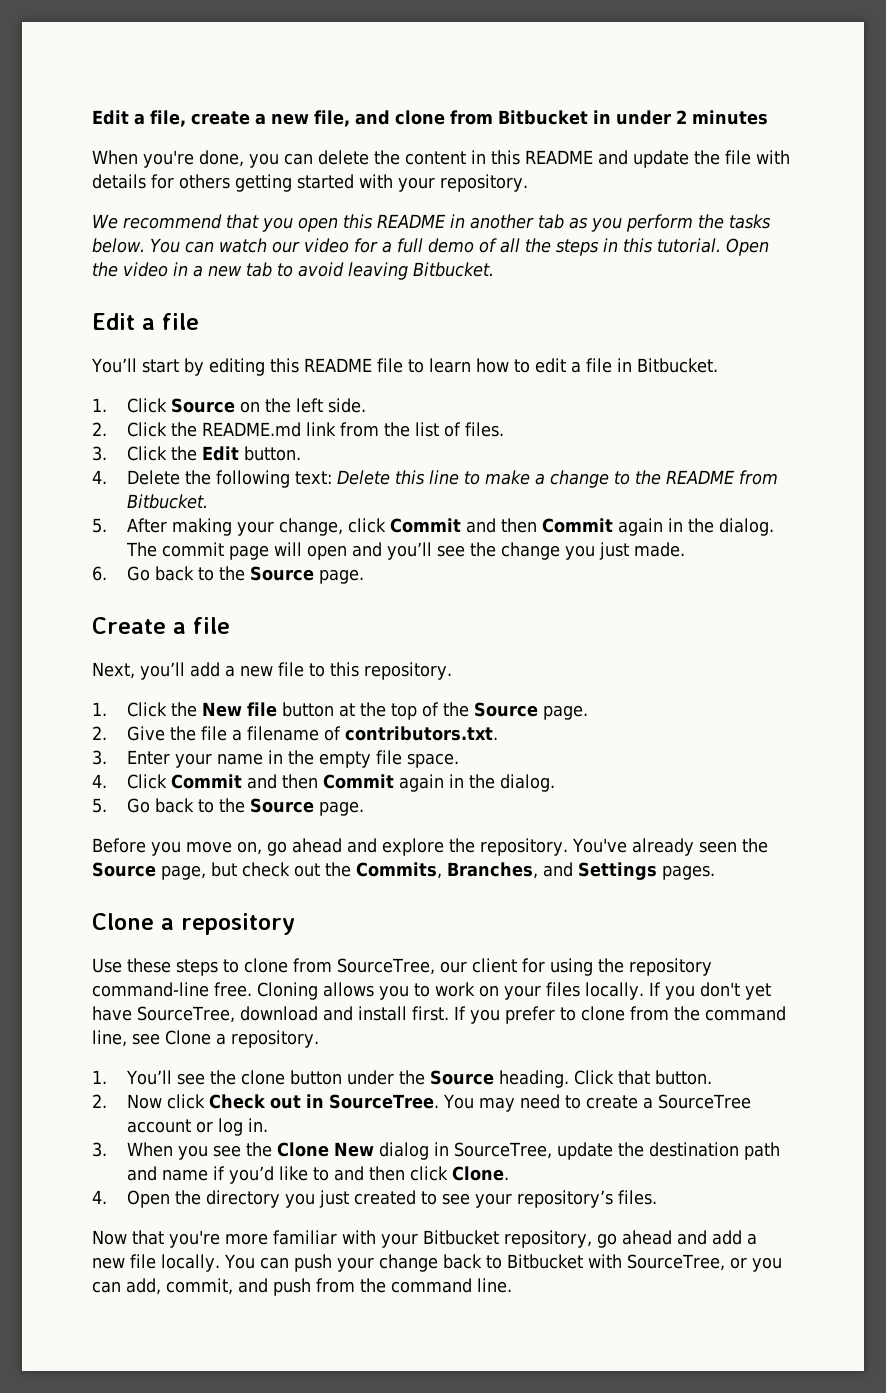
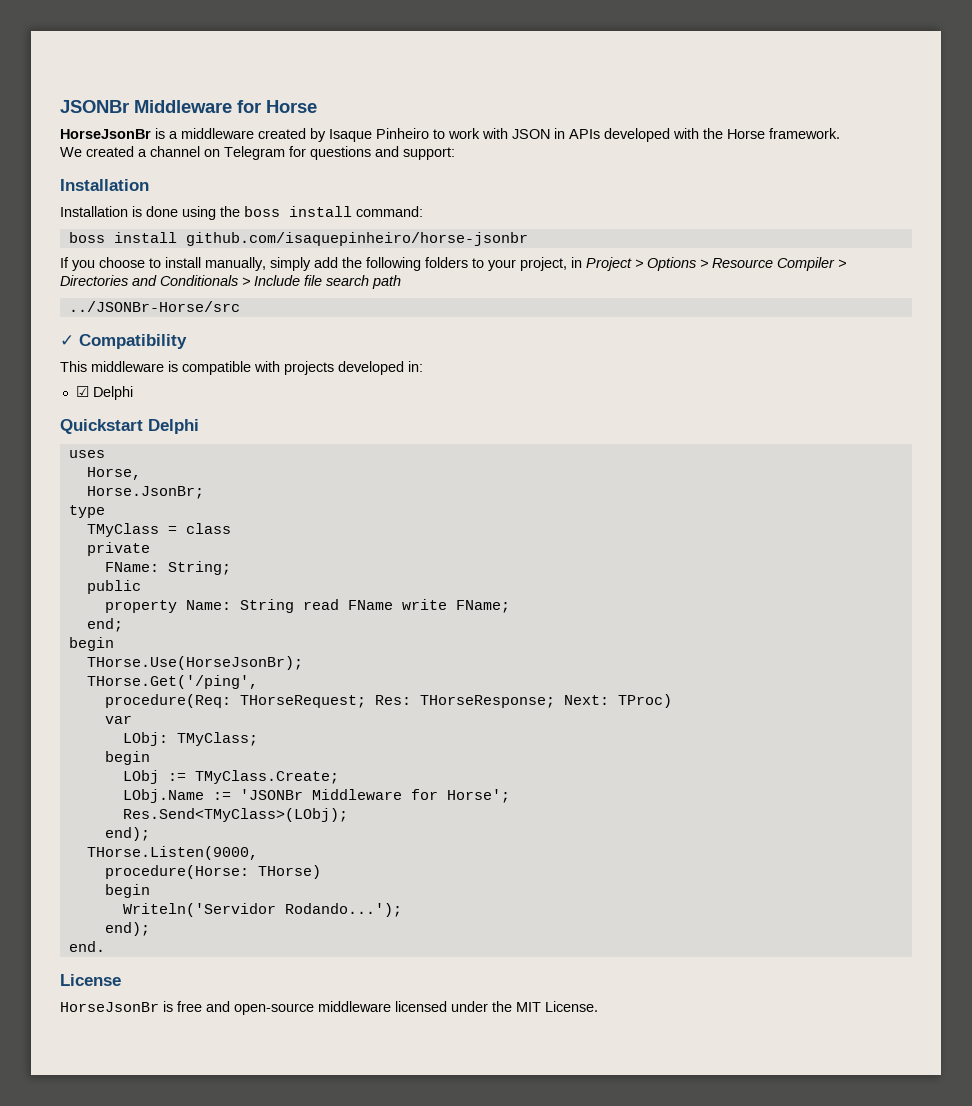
- Edit a file, create a new file, and clone from Bitbucket in under 2 minutes
- When you're done, you can delete the content in this README and update the file with details for others getting started with your repository.
- We recommend that you open this README in another tab as you perform the tasks below. You can watch our video for a full demo of all the steps in this tutorial. Open the video in a new tab to avoid leaving Bitbucket.
- Edit a file
- You’ll start by editing this README file to learn how to edit a file in Bitbucket.
- 1. Click Source on the left side.
- 2. Click the README.md link from the list of files.
- 3. Click the Edit button.
- 4. Delete the following text: Delete this line to make a change to the README from Bitbucket.
- 5. After making your change, click Commit and then Commit again in the dialog. The commit page will open and you’ll see the change you just made.
- 6. Go back to the Source page.
- Create a file
- Next, you’ll add a new file to this repository.
- 1. Click the New file button at the top of the Source page.
- 2. Give the file a filename of contributors.txt.
- 3. Enter your name in the empty file space.
- 4. Click Commit and then Commit again in the dialog.
- 5. Go back to the Source page.
- Before you move on, go ahead and explore the repository. You've already seen the Source page, but check out the Commits, Branches, and Settings pages.
- Clone a repository
- Use these steps to clone from SourceTree, our client for using the repository command-line free. Cloning allows you to work on your files locally. If you don't yet have SourceTree, download and install first. If you prefer to clone from the command line, see Clone a repository.
- 1. You’ll see the clone button under the Source heading. Click that button.
- 2. Now click Check out in SourceTree. You may need to create a SourceTree account or log in.
- 3. When you see the Clone New dialog in SourceTree, update the destination path and name if you’d like to and then click Clone.
- 4. Open the directory you just created to see your repository’s files.
- Now that you're more familiar with your Bitbucket repository, go ahead and add a new file locally. You can push your change back to Bitbucket with SourceTree, or you can add, commit, and push from the command line.
+ JSONBr Middleware for Horse
+ HorseJsonBr is a middleware created by Isaque Pinheiro to work with JSON in APIs developed with the Horse framework.
+ We created a channel on Telegram for questions and support:
+ Installation
+ Installation is done using the boss install command:
+ boss install github.com/isaquepinheiro/horse-jsonbr
+ If you choose to install manually, simply add the following folders to your project, in Project > Options > Resource Compiler > Directories and Conditionals > Include file search path
+ ../JSONBr-Horse/src
+ ✓ Compatibility
+ This middleware is compatible with projects developed in:
+ ☑ Delphi
+ Quickstart Delphi
+ uses
+ Horse,
+ Horse.JsonBr;
+ type
+ TMyClass = class
+ private
+ FName: String;
+ public
+ property Name: String read FName write FName;
+ end;
+ begin
+ THorse.Use(HorseJsonBr);
+ THorse.Get('/ping',
+ procedure(Req: THorseRequest; Res: THorseResponse; Next: TProc)
+ var
+ LObj: TMyClass;
+ begin
+ LObj := TMyClass.Create;
+ LObj.Name := 'JSONBr Middleware for Horse';
+ Res.Send<TMyClass>(LObj);
+ end);
+ THorse.Listen(9000,
+ procedure(Horse: THorse)
+ begin
+ Writeln('Servidor Rodando...');
+ end);
+ end.
+ License
+ HorseJsonBr is free and open-source middleware licensed under the MIT License.

